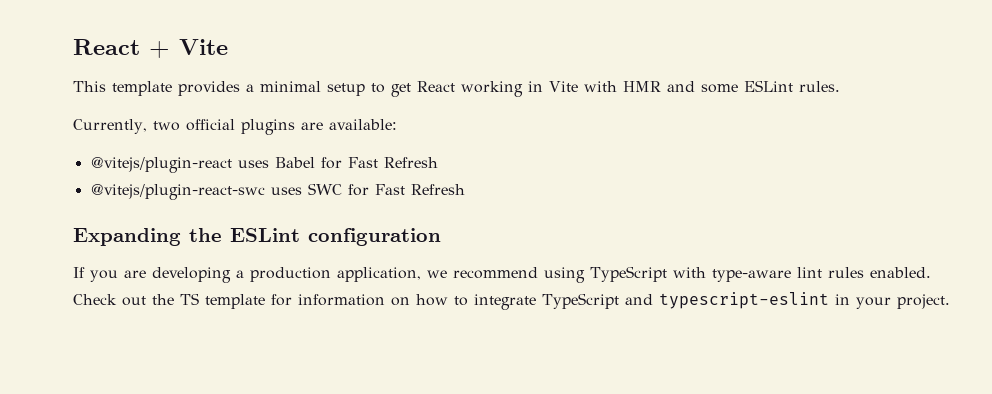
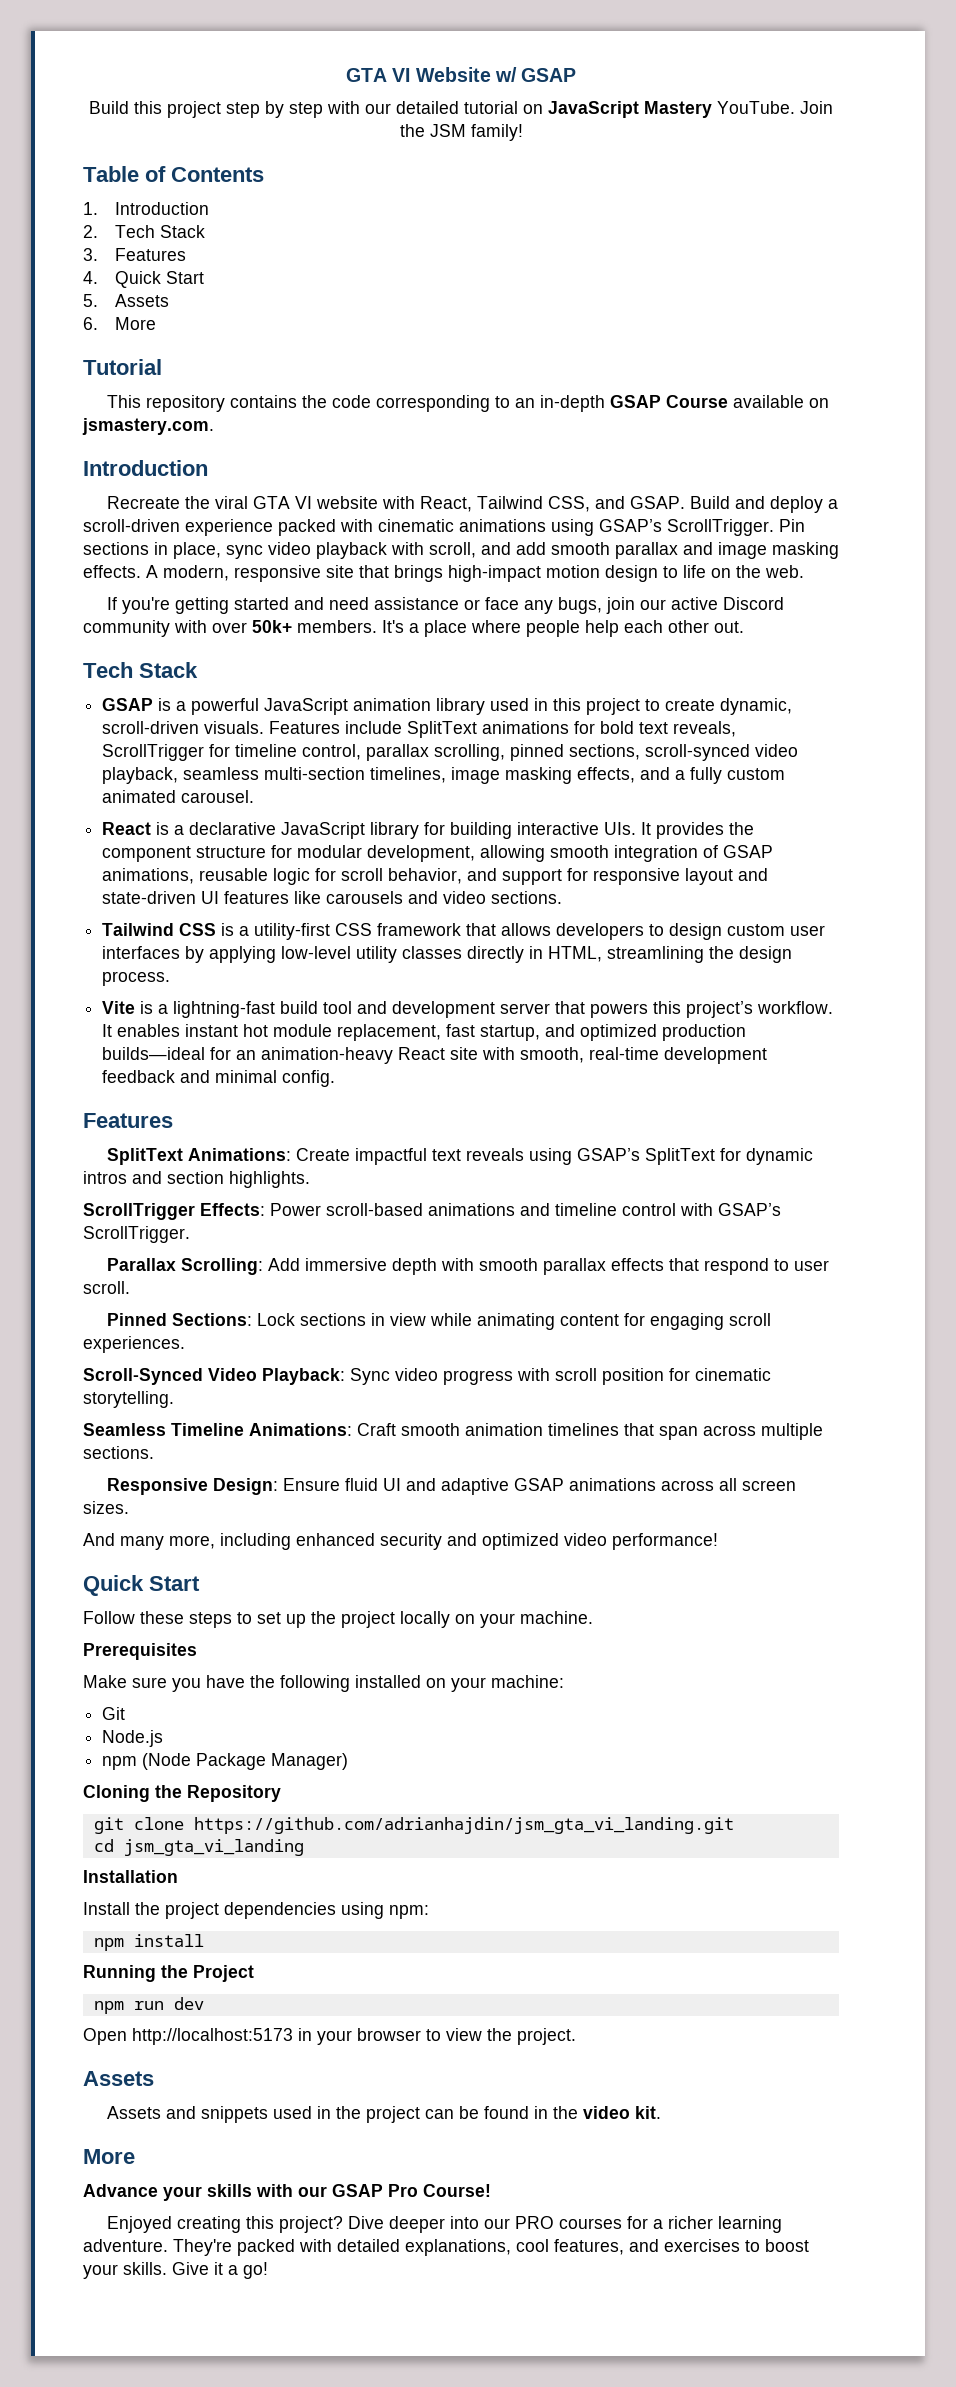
- React + Vite
- This template provides a minimal setup to get React working in Vite with HMR and some ESLint rules.
- Currently, two official plugins are available:
- @vitejs/plugin-react uses Babel for Fast Refresh
- @vitejs/plugin-react-swc uses SWC for Fast Refresh
- Expanding the ESLint configuration
- If you are developing a production application, we recommend using TypeScript with type-aware lint rules enabled. Check out the TS template for information on how to integrate TypeScript and typescript-eslint in your project.
+ GTA VI Website w/ GSAP
+ Build this project step by step with our detailed tutorial on JavaScript Mastery YouTube. Join the JSM family!
+ Table of Contents
+ 1. Introduction
+ 2. Tech Stack
+ 3. Features
+ 4. Quick Start
+ 5. Assets
+ 6. More
+ Tutorial
+ This repository contains the code corresponding to an in-depth GSAP Course available on jsmastery.com.
+ Introduction
+ Recreate the viral GTA VI website with React, Tailwind CSS, and GSAP. Build and deploy a scroll-driven experience packed with cinematic animations using GSAP’s ScrollTrigger. Pin sections in place, sync video playback with scroll, and add smooth parallax and image masking effects. A modern, responsive site that brings high-impact motion design to life on the web.
+ If you're getting started and need assistance or face any bugs, join our active Discord community with over 50k+ members. It's a place where people help each other out.
+ Tech Stack
+ GSAP is a powerful JavaScript animation library used in this project to create dynamic, scroll-driven visuals. Features include SplitText animations for bold text reveals, ScrollTrigger for timeline control, parallax scrolling, pinned sections, scroll-synced video playback, seamless multi-section timelines, image masking effects, and a fully custom animated carousel.
+ React is a declarative JavaScript library for building interactive UIs. It provides the component structure for modular development, allowing smooth integration of GSAP animations, reusable logic for scroll behavior, and support for responsive layout and state-driven UI features like carousels and video sections.
+ Tailwind CSS is a utility-first CSS framework that allows developers to design custom user interfaces by applying low-level utility classes directly in HTML, streamlining the design process.
+ Vite is a lightning-fast build tool and development server that powers this project’s workflow. It enables instant hot module replacement, fast startup, and optimized production builds—ideal for an animation-heavy React site with smooth, real-time development feedback and minimal config.
+ Features
+ SplitText Animations: Create impactful text reveals using GSAP’s SplitText for dynamic intros and section highlights.
+ ScrollTrigger Effects: Power scroll-based animations and timeline control with GSAP’s ScrollTrigger.
+ Parallax Scrolling: Add immersive depth with smooth parallax effects that respond to user scroll.
+ Pinned Sections: Lock sections in view while animating content for engaging scroll experiences.
+ Scroll-Synced Video Playback: Sync video progress with scroll position for cinematic storytelling.
+ Seamless Timeline Animations: Craft smooth animation timelines that span across multiple sections.
+ Responsive Design: Ensure fluid UI and adaptive GSAP animations across all screen sizes.
+ And many more, including enhanced security and optimized video performance!
+ Quick Start
+ Follow these steps to set up the project locally on your machine.
+ Prerequisites
+ Make sure you have the following installed on your machine:
+ Git
+ Node.js
+ npm (Node Package Manager)
+ Cloning the Repository
+ git clone https://github.com/adrianhajdin/jsm_gta_vi_landing.git
+ cd jsm_gta_vi_landing
+ Installation
+ Install the project dependencies using npm:
+ npm install
+ Running the Project
+ npm run dev
+ Open http://localhost:5173 in your browser to view the project.
+ Assets
+ Assets and snippets used in the project can be found in the video kit.
+ More
+ Advance your skills with our GSAP Pro Course!
+ Enjoyed creating this project? Dive deeper into our PRO courses for a richer learning adventure. They're packed with detailed explanations, cool features, and exercises to boost your skills. Give it a go!

